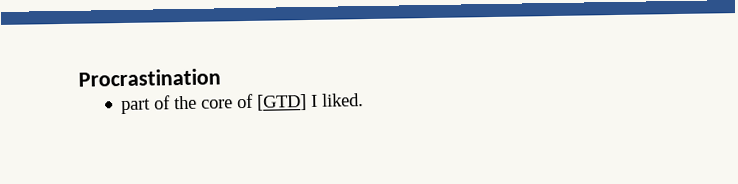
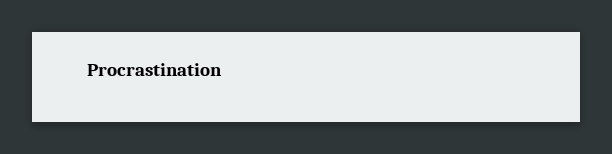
- part of the core of [GTD] I liked.

